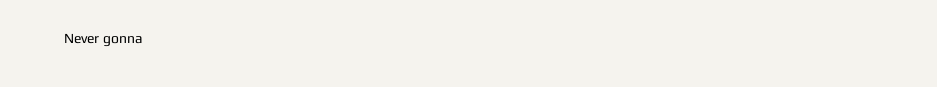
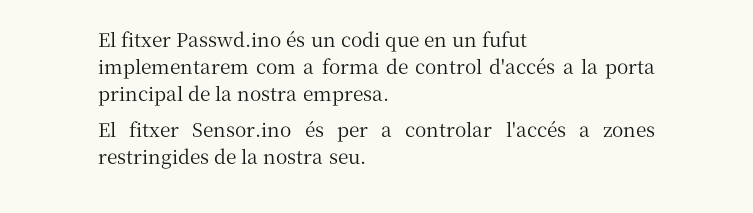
- Never gonna
+ El fitxer Passwd.ino és un codi que en un fufut implementarem com a forma de control d'accés a la porta principal de la nostra empresa.
+ El fitxer Sensor.ino és per a controlar l'accés a zones restringides de la nostra seu.

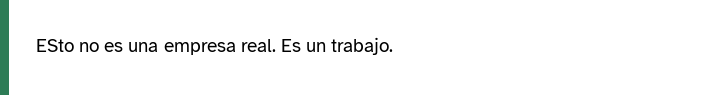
- El fitxer Passwd.ino és un codi que en un fufut implementarem com a forma de control d'accés a la porta principal de la nostra empresa.
- El fitxer Sensor.ino és per a controlar l'accés a zones restringides de la nostra seu.
+ ESto no es una empresa real. Es un trabajo.

